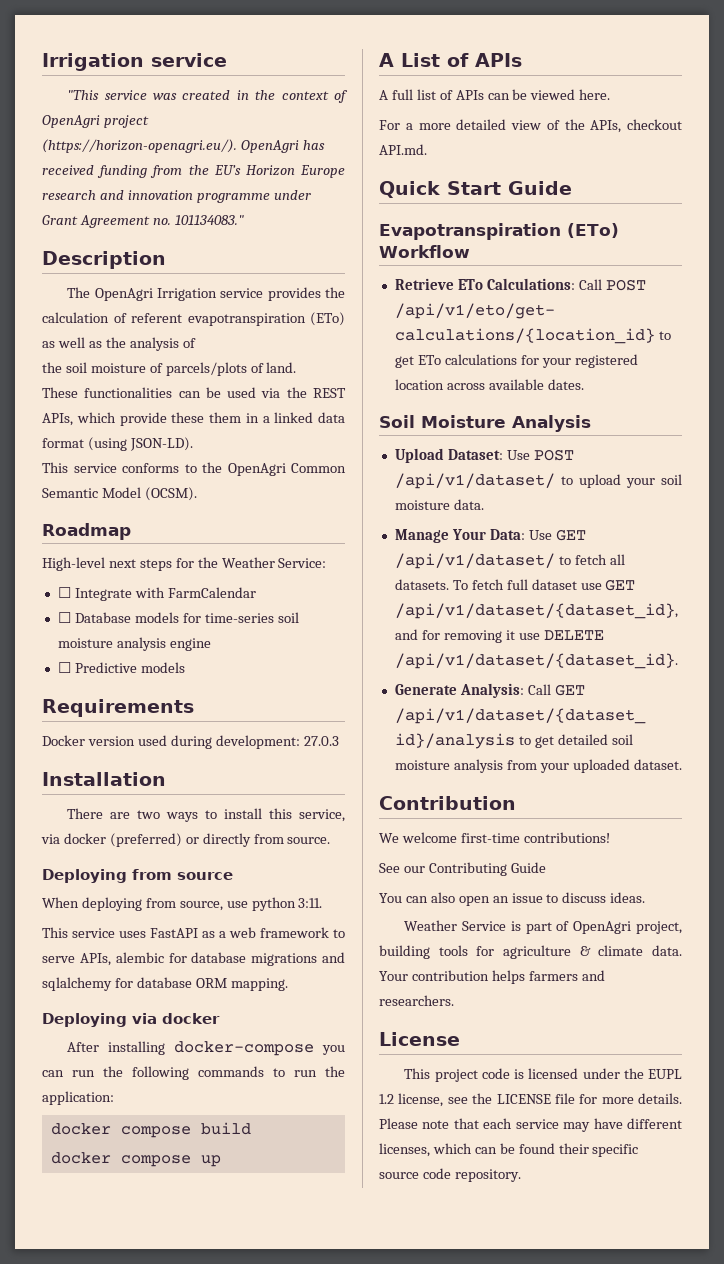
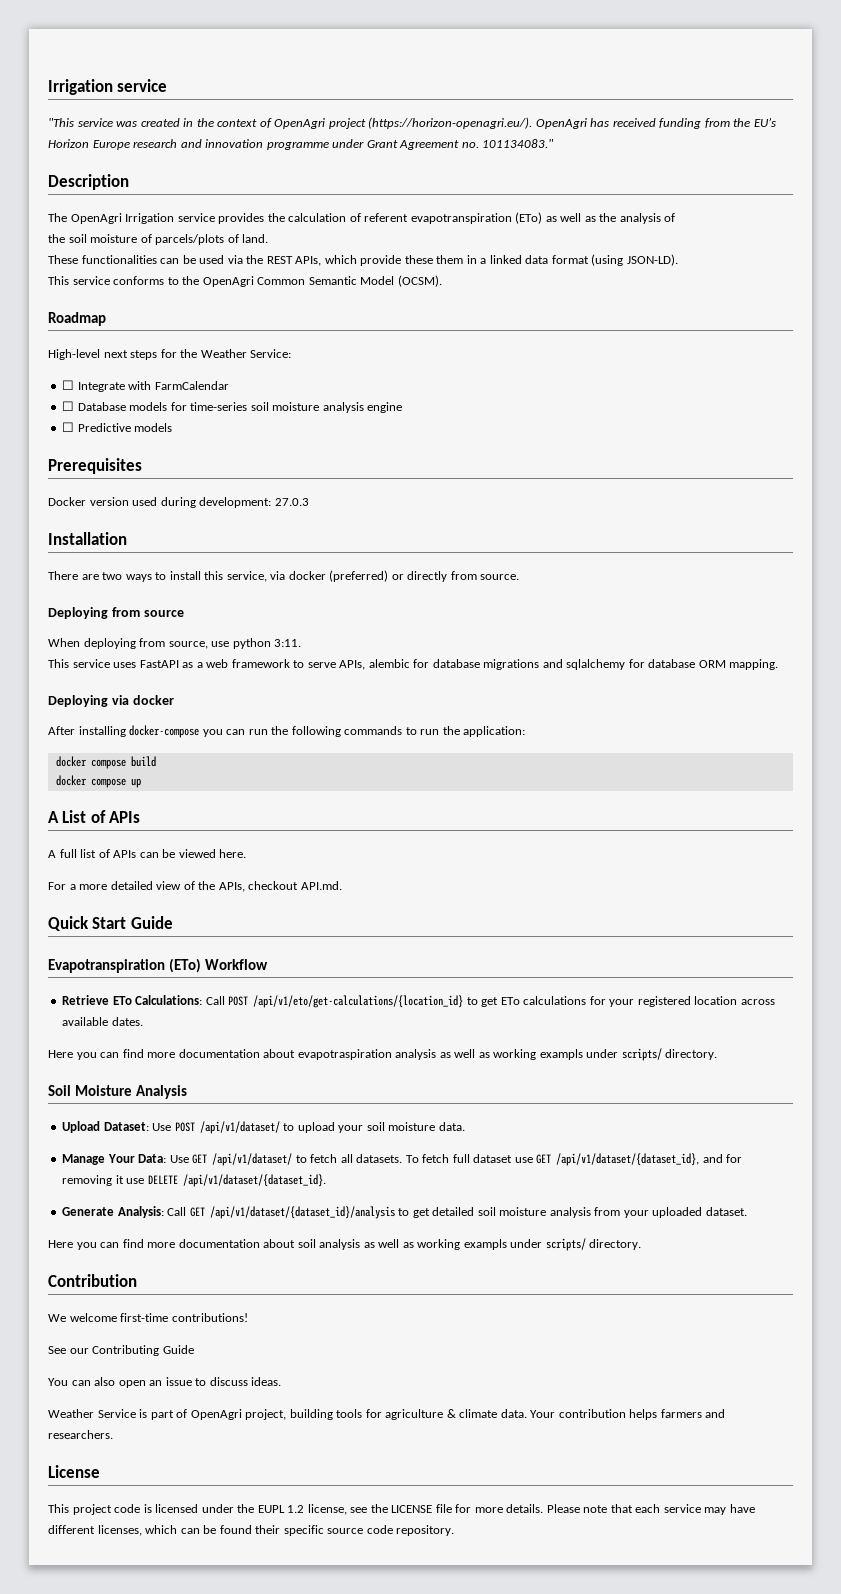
- Requirements
+ Prerequisites
+ Here you can find more documentation about evapotraspiration analysis as well as working exampls under scripts/ directory.
+ Here you can find more documentation about soil analysis as well as working exampls under scripts/ directory.

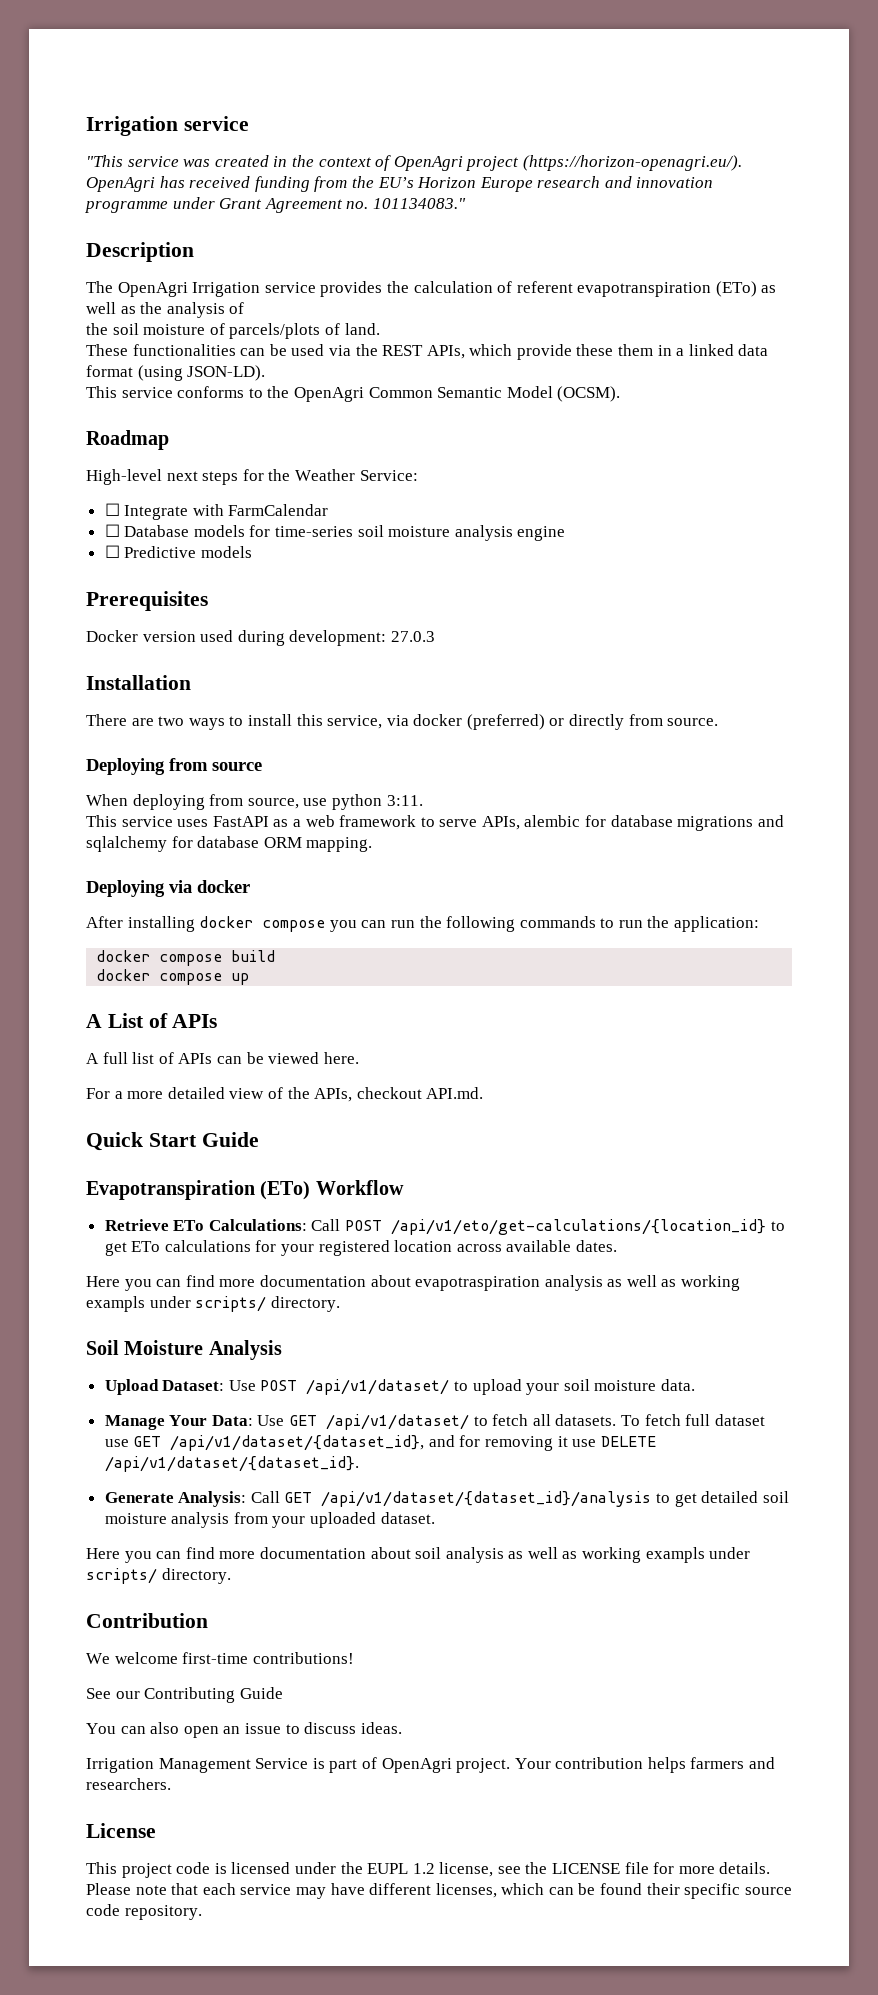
- After installing docker-compose you can run the following commands to run the application:
+ After installing docker compose you can run the following commands to run the application:
- Weather Service is part of OpenAgri project, building tools for agriculture & climate data.
+ Irrigation Management Service is part of OpenAgri project.

